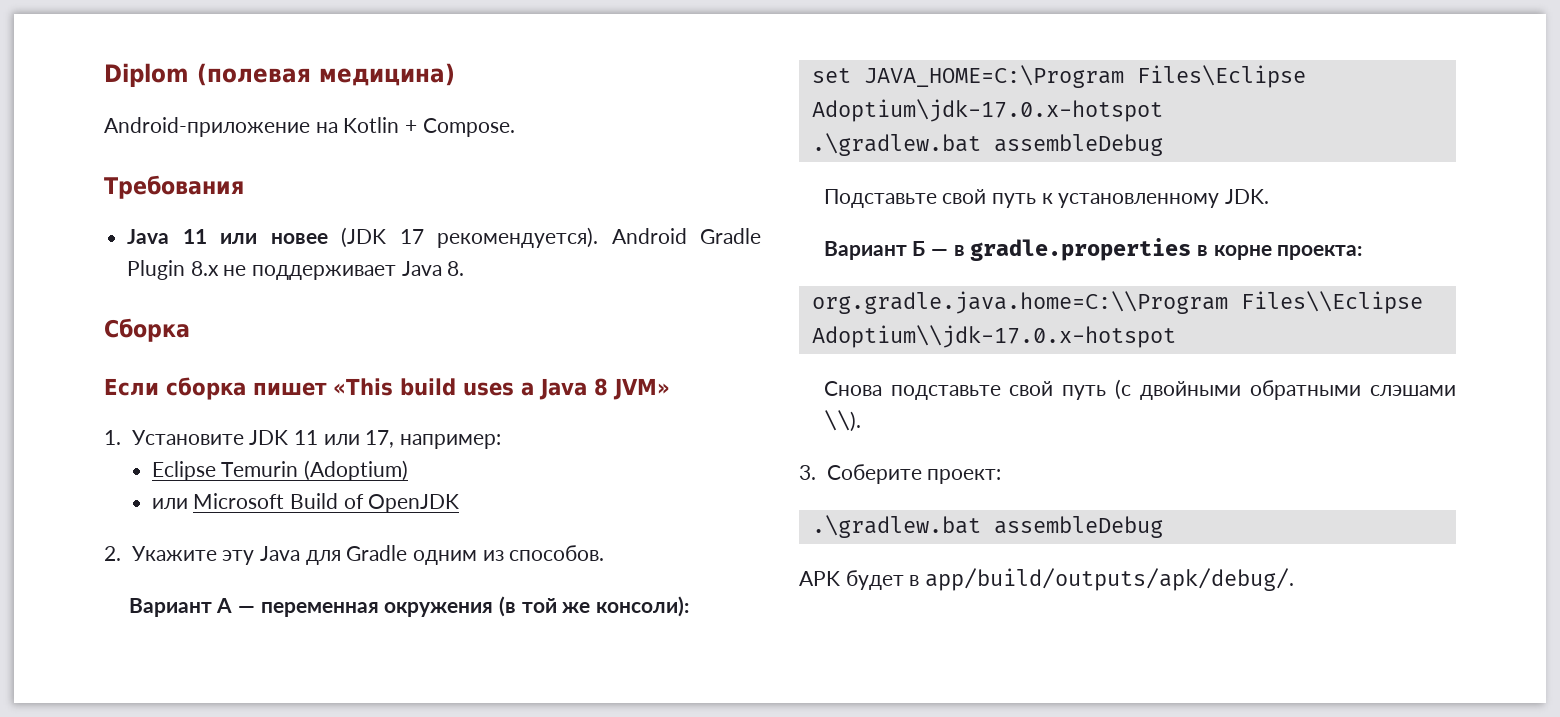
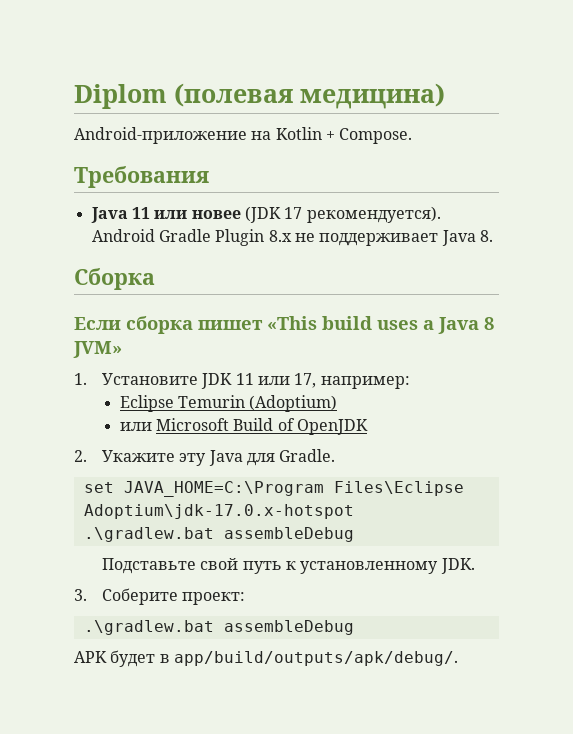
- 2. Укажите эту Java для Gradle одним из способов.
- Вариант А — переменная окружения (в той же консоли):
+ 2. Укажите эту Java для Gradle.
- Вариант Б — в gradle.properties в корне проекта:
- org.gradle.java.home=C:\\Program Files\\Eclipse Adoptium\\jdk-17.0.x-hotspot
- Снова подставьте свой путь (с двойными обратными слэшами \\).

